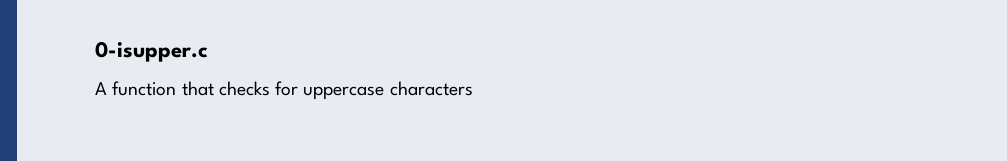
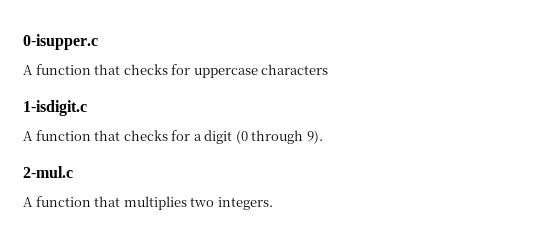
+ 1-isdigit.c
+ A function that checks for a digit (0 through 9).
+ 2-mul.c
+ A function that multiplies two integers.

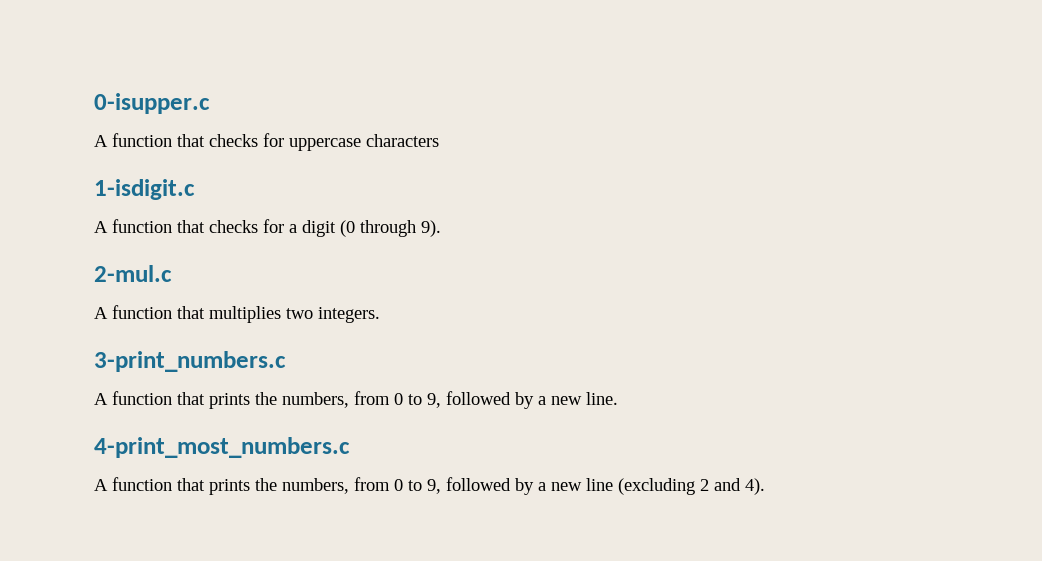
+ 3-print_numbers.c
+ A function that prints the numbers, from 0 to 9, followed by a new line.
+ 4-print_most_numbers.c
+ A function that prints the numbers, from 0 to 9, followed by a new line (excluding 2 and 4).

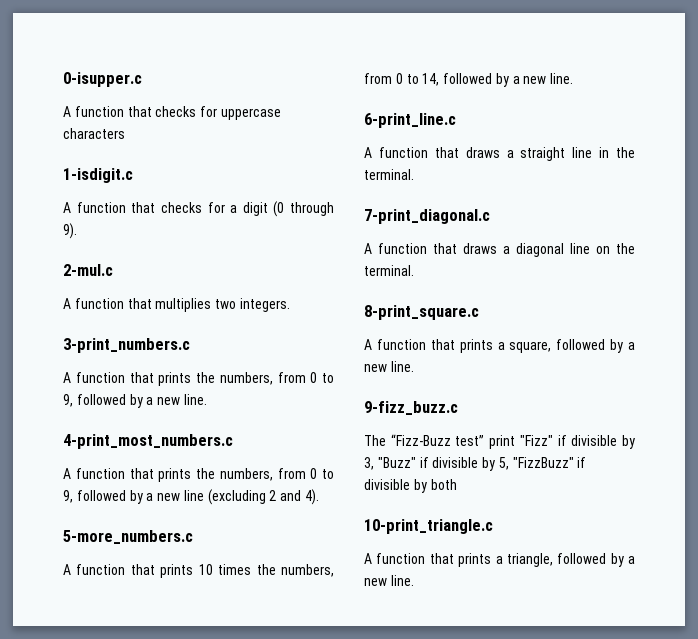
+ 5-more_numbers.c
+ A function that prints 10 times the numbers, from 0 to 14, followed by a new line.
+ 6-print_line.c
+ A function that draws a straight line in the terminal.
+ 7-print_diagonal.c
+ A function that draws a diagonal line on the terminal.
+ 8-print_square.c
+ A function that prints a square, followed by a new line.
+ 9-fizz_buzz.c
+ The “Fizz-Buzz test” print "Fizz" if divisible by 3, "Buzz" if divisible by 5, "FizzBuzz" if divisible by both
+ 10-print_triangle.c
+ A function that prints a triangle, followed by a new line.

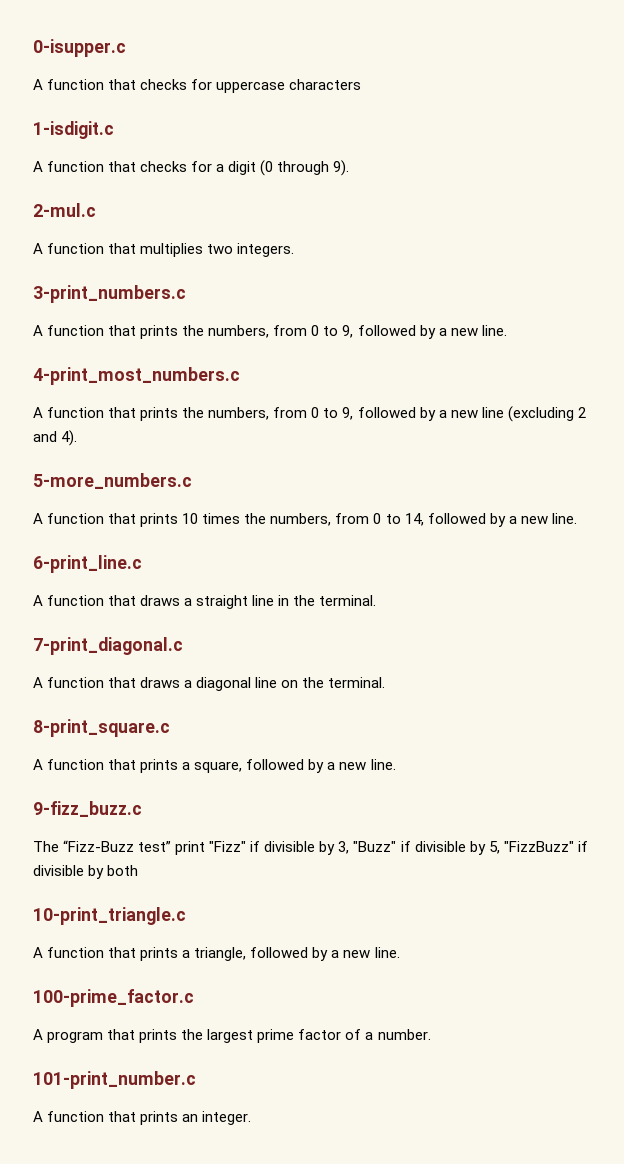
+ 100-prime_factor.c
+ A program that prints the largest prime factor of a number.
+ 101-print_number.c
+ A function that prints an integer.

